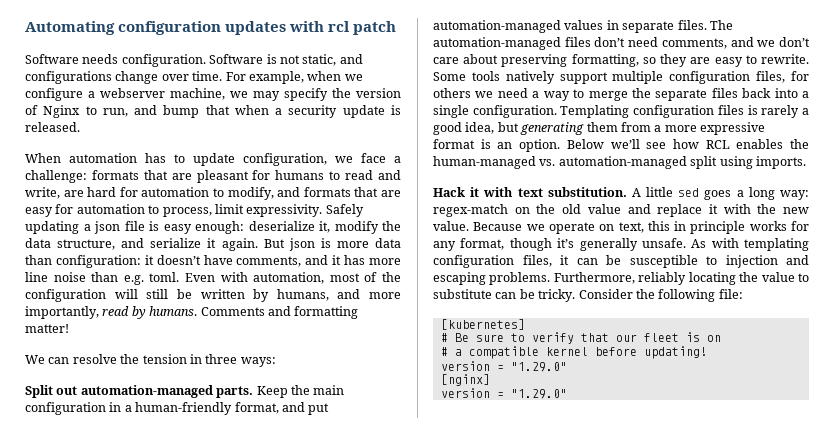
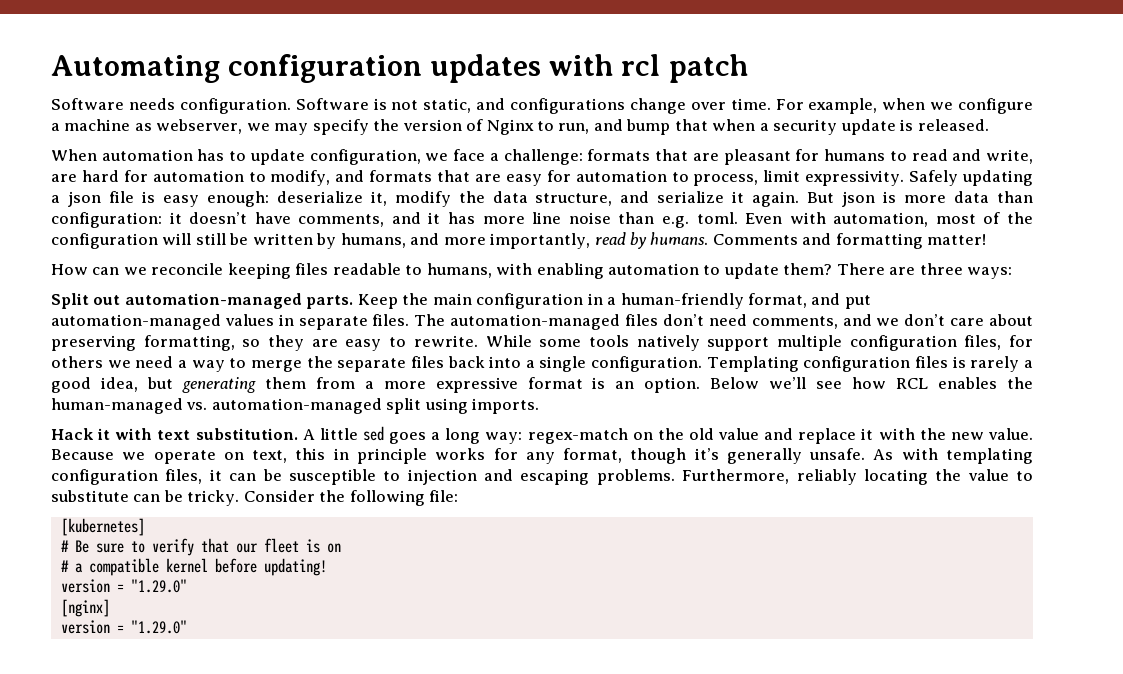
- For example, when we configure a webserver machine, we may specify the version of Nginx to run, and bump that when a security update is released.
+ For example, when we configure a machine as webserver, we may specify the version of Nginx to run, and bump that when a security update is released.
- We can resolve the tension in three ways:
+ How can we reconcile keeping files readable to humans, with enabling automation to update them? There are three ways:
- Some tools natively support multiple configuration files, for others we need a way to merge the separate files back into a single configuration.
+ While some tools natively support multiple configuration files, for others we need a way to merge the separate files back into a single configuration.

